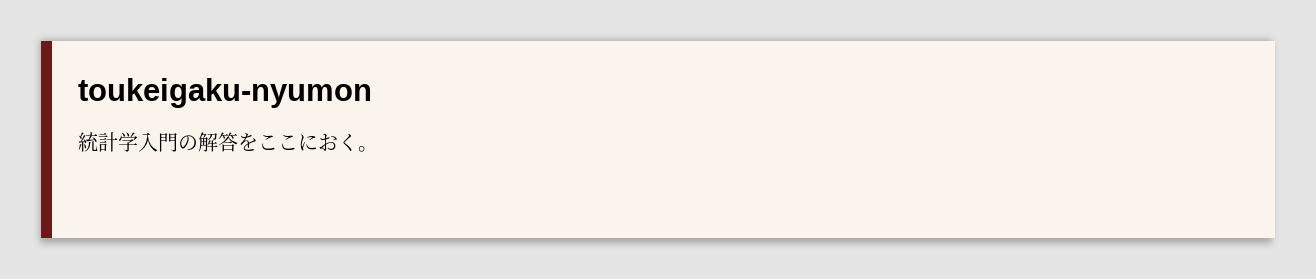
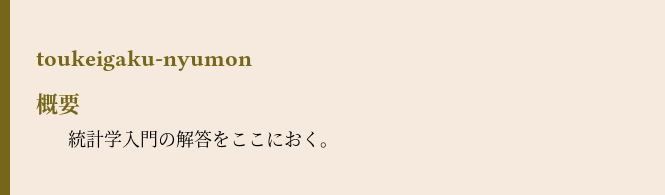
+ 概要

